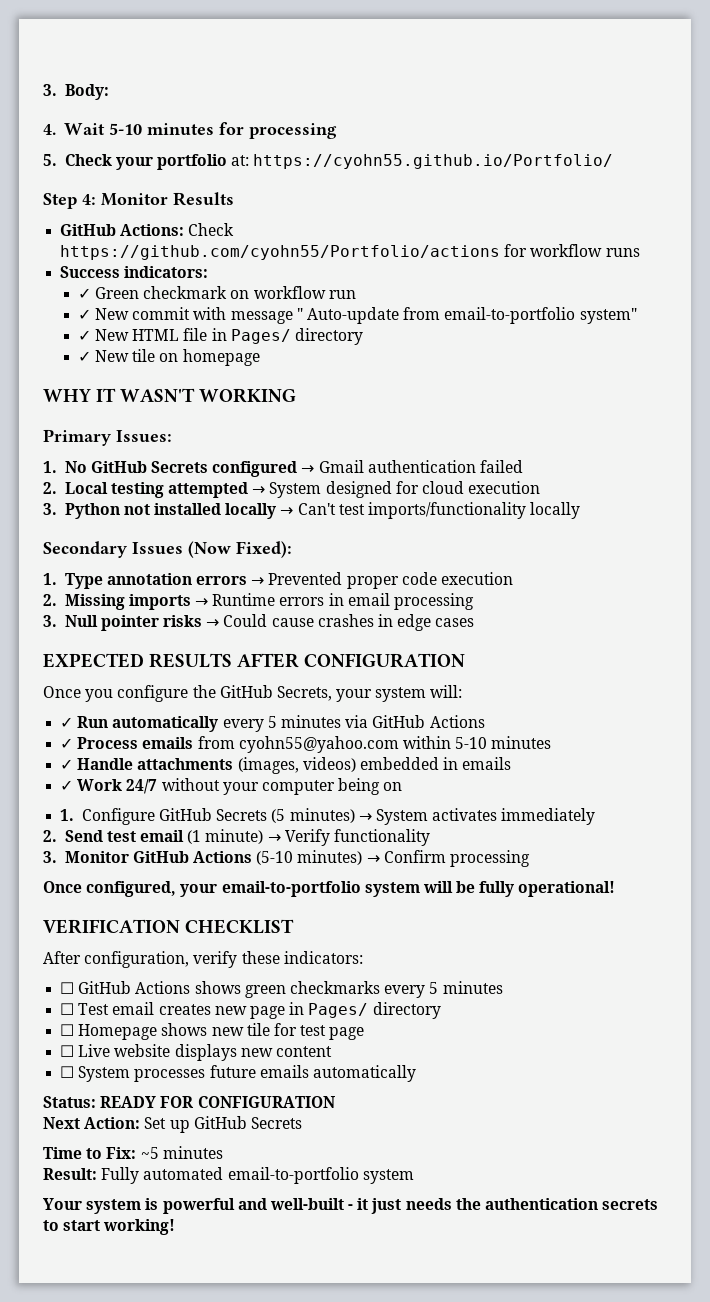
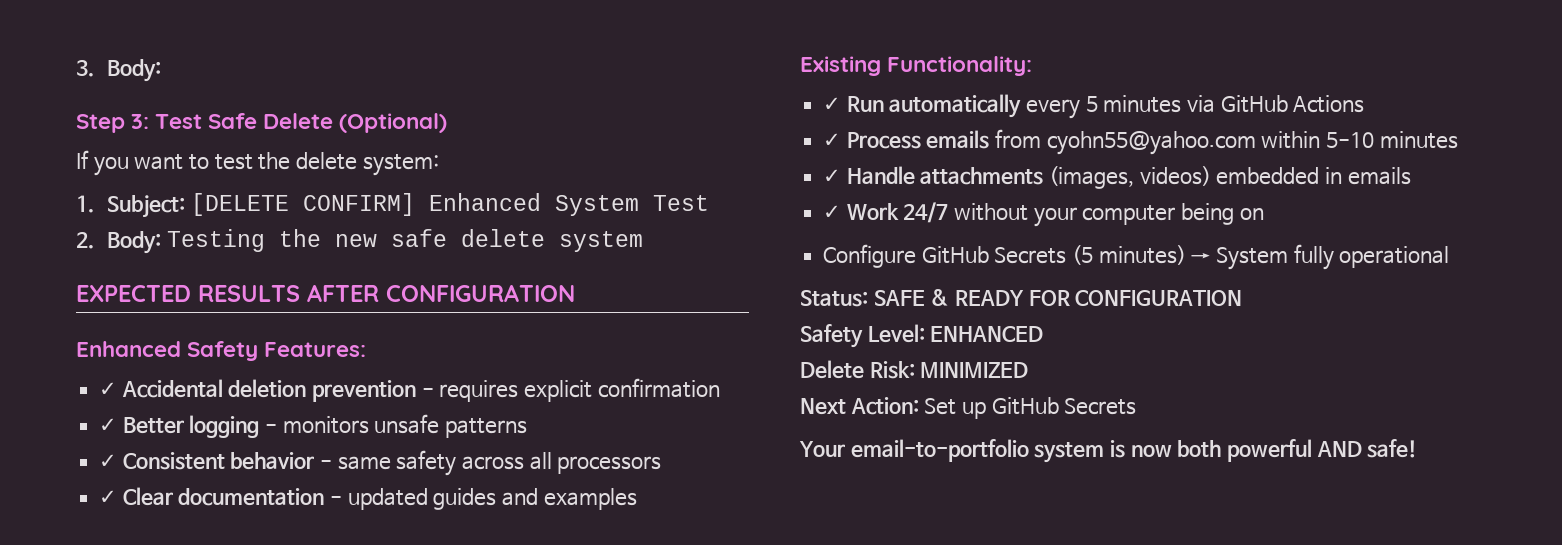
- 4. Wait 5-10 minutes for processing
- 5. Check your portfolio at: https://cyohn55.github.io/Portfolio/
- Step 4: Monitor Results
- GitHub Actions: Check https://github.com/cyohn55/Portfolio/actions for workflow runs
- Success indicators:
- ✓ Green checkmark on workflow run
- ✓ New commit with message " Auto-update from email-to-portfolio system"
- ✓ New HTML file in Pages/ directory
- ✓ New tile on homepage
- WHY IT WASN'T WORKING
- Primary Issues:
- 1. No GitHub Secrets configured → Gmail authentication failed
- 2. Local testing attempted → System designed for cloud execution
- 3. Python not installed locally → Can't test imports/functionality locally
- Secondary Issues (Now Fixed):
- 1. Type annotation errors → Prevented proper code execution
- 2. Missing imports → Runtime errors in email processing
- 3. Null pointer risks → Could cause crashes in edge cases
+ Step 3: Test Safe Delete (Optional)
+ If you want to test the delete system:
+ 1. Subject: [DELETE CONFIRM] Enhanced System Test
+ 2. Body: Testing the new safe delete system
  EXPECTED RESULTS AFTER CONFIGURATION
- Once you configure the GitHub Secrets, your system will:
+ Enhanced Safety Features:
+ ✓ Accidental deletion prevention - requires explicit confirmation
+ ✓ Better logging - monitors unsafe patterns
+ ✓ Consistent behavior - same safety across all processors
+ ✓ Clear documentation - updated guides and examples
+ Existing Functionality:
- 1. Configure GitHub Secrets (5 minutes) → System activates immediately
- 2. Send test email (1 minute) → Verify functionality
- 3. Monitor GitHub Actions (5-10 minutes) → Confirm processing
- Once configured, your email-to-portfolio system will be fully operational!
- VERIFICATION CHECKLIST
- After configuration, verify these indicators:
- ☐ GitHub Actions shows green checkmarks every 5 minutes
- ☐ Test email creates new page in Pages/ directory
- ☐ Homepage shows new tile for test page
- ☐ Live website displays new content
- ☐ System processes future emails automatically
+ Configure GitHub Secrets (5 minutes) → System fully operational
- Status: READY FOR CONFIGURATION
+ Status: SAFE & READY FOR CONFIGURATION
+ Safety Level: ENHANCED
+ Delete Risk: MINIMIZED
- Time to Fix: ~5 minutes
- Result: Fully automated email-to-portfolio system
- Your system is powerful and well-built - it just needs the authentication secrets to start working!
+ Your email-to-portfolio system is now both powerful AND safe!

